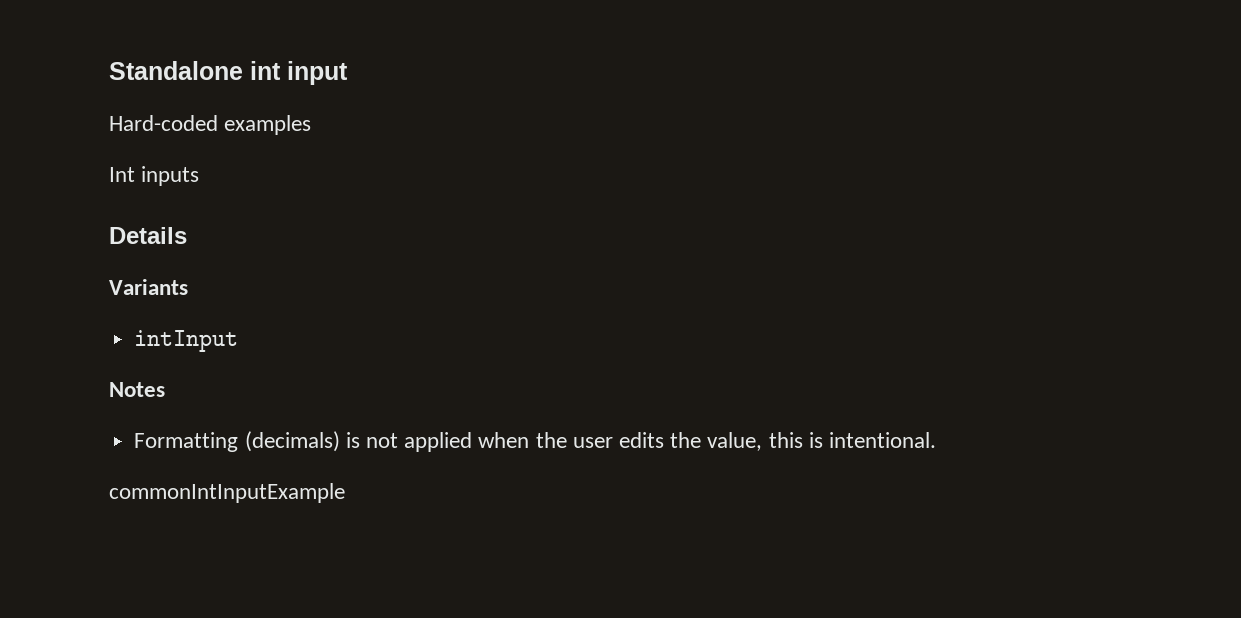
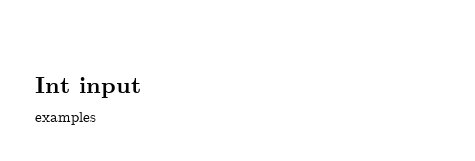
- Standalone int input
+ Int input
- Hard-coded examples
+ examples
- Int inputs
- Details
- Variants
- intInput
- Notes
- Formatting (decimals) is not applied when the user edits the value, this is intentional.
- commonIntInputExample

